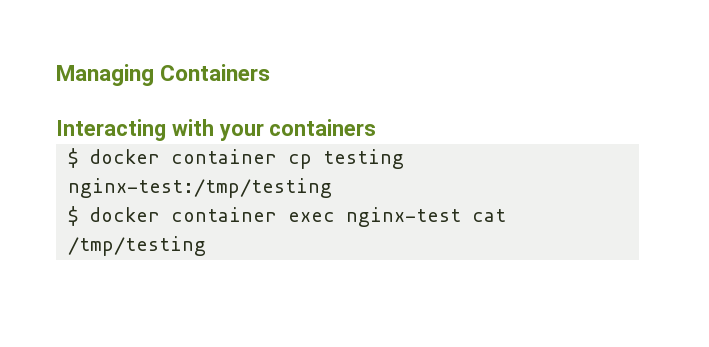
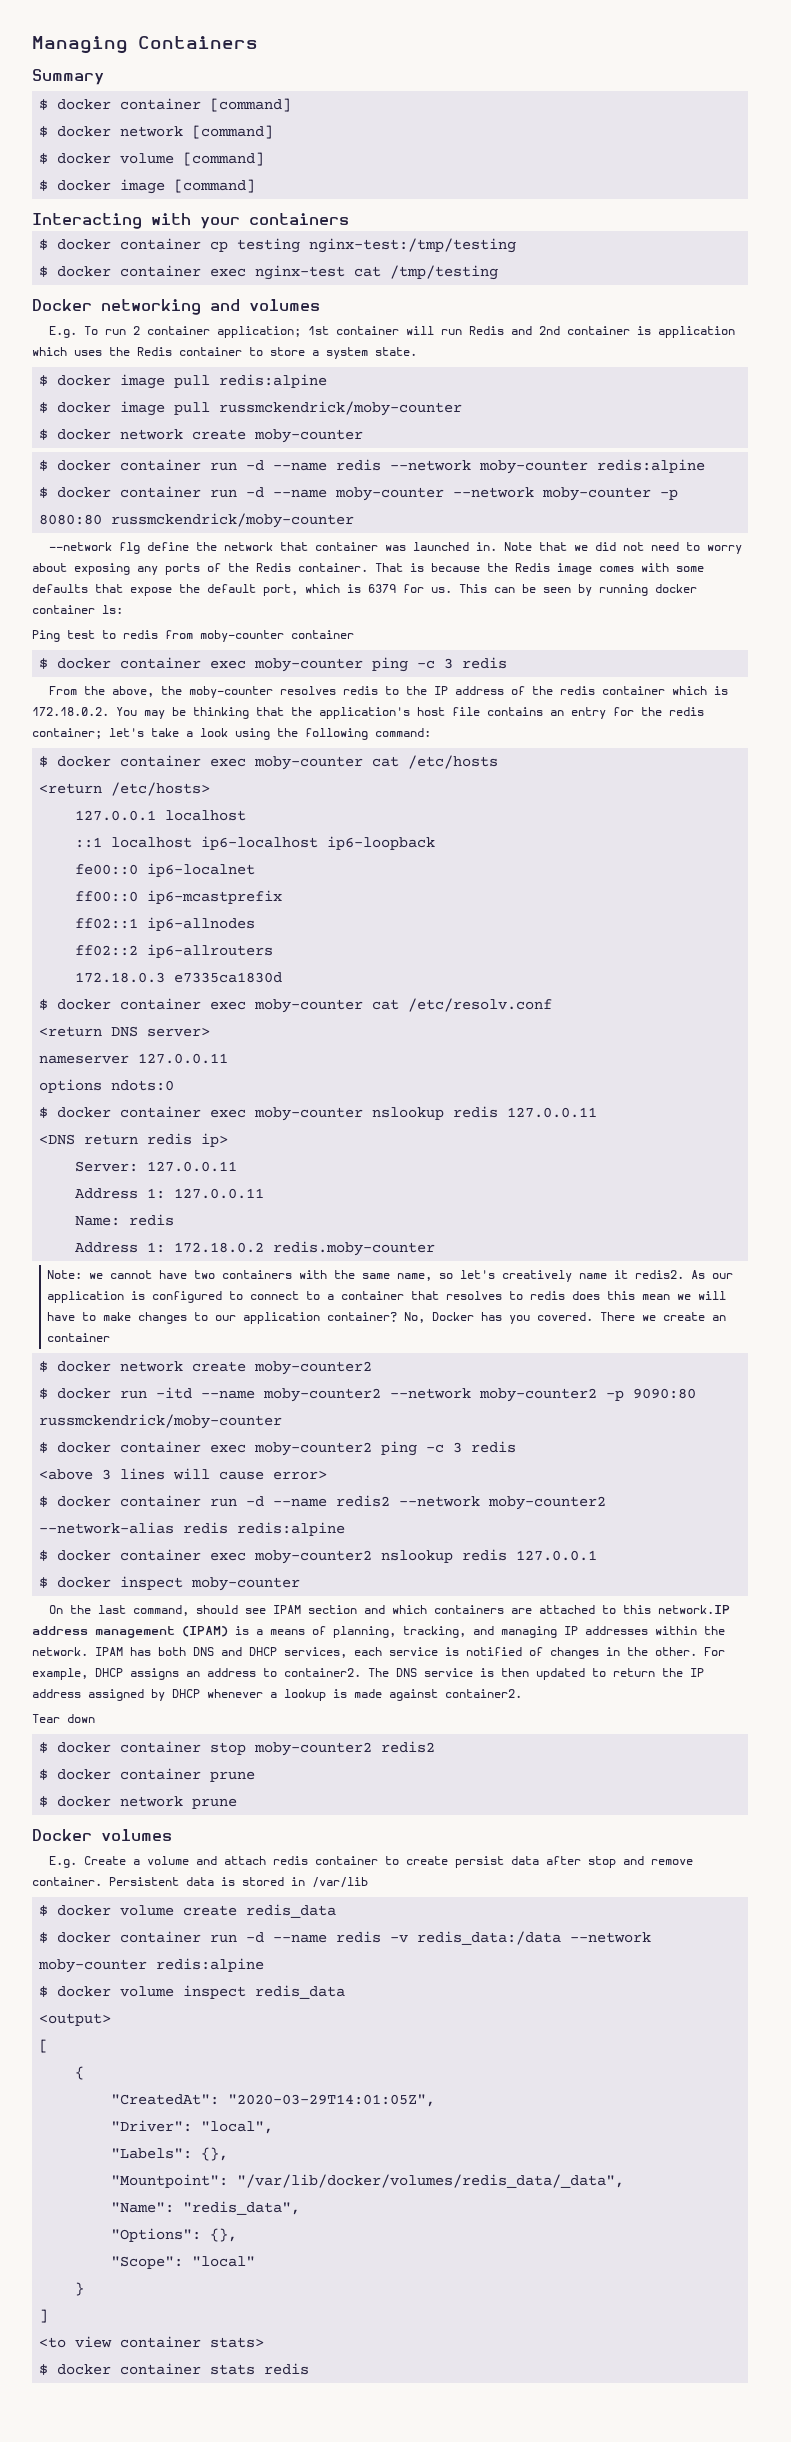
+ Summary
+ $ docker container [command]
+ $ docker network [command]
+ $ docker volume [command]
+ $ docker image [command]
+ Docker networking and volumes
+ E.g. To run 2 container application; 1st container will run Redis and 2nd container is application which uses the Redis container to store a system state.
+ $ docker image pull redis:alpine
+ $ docker image pull russmckendrick/moby-counter
+ $ docker network create moby-counter
+ $ docker container run -d --name redis --network moby-counter redis:alpine
+ $ docker container run -d --name moby-counter --network moby-counter -p 8080:80 russmckendrick/moby-counter
+ --network flg define the network that container was launched in. Note that we did not need to worry about exposing any ports of the Redis container. That is because the Redis image comes with some defaults that expose the default port, which is 6379 for us. This can be seen by running docker container ls:
+ Ping test to redis from moby-counter container
+ $ docker container exec moby-counter ping -c 3 redis
+ From the above, the moby-counter resolves redis to the IP address of the redis container which is 172.18.0.2. You may be thinking that the application's host file contains an entry for the redis container; let's take a look using the following command:
+ $ docker container exec moby-counter cat /etc/hosts
+ <return /etc/hosts>
+ 127.0.0.1 localhost
+ ::1 localhost ip6-localhost ip6-loopback
+ fe00::0 ip6-localnet
+ ff00::0 ip6-mcastprefix
+ ff02::1 ip6-allnodes
+ ff02::2 ip6-allrouters
+ 172.18.0.3 e7335ca1830d
+ $ docker container exec moby-counter cat /etc/resolv.conf
+ <return DNS server>
+ nameserver 127.0.0.11
+ options ndots:0
+ $ docker container exec moby-counter nslookup redis 127.0.0.11
+ <DNS return redis ip>
+ Server: 127.0.0.11
+ Address 1: 127.0.0.11
+ Name: redis
+ Address 1: 172.18.0.2 redis.moby-counter
+ Note: we cannot have two containers with the same name, so let's creatively name it redis2. As our application is configured to connect to a container that resolves to redis does this mean we will have to make changes to our application container? No, Docker has you covered. There we create an container
+ $ docker network create moby-counter2
+ $ docker run -itd --name moby-counter2 --network moby-counter2 -p 9090:80 russmckendrick/moby-counter
+ $ docker container exec moby-counter2 ping -c 3 redis
+ <above 3 lines will cause error>
+ $ docker container run -d --name redis2 --network moby-counter2 --network-alias redis redis:alpine
+ $ docker container exec moby-counter2 nslookup redis 127.0.0.1
+ $ docker inspect moby-counter
+ On the last command, should see IPAM section and which containers are attached to this network.IP address management (IPAM) is a means of planning, tracking, and managing IP addresses within the network. IPAM has both DNS and DHCP services, each service is notified of changes in the other. For example, DHCP assigns an address to container2. The DNS service is then updated to return the IP address assigned by DHCP whenever a lookup is made against container2.
+ Tear down
+ $ docker container stop moby-counter2 redis2
+ $ docker container prune
+ $ docker network prune
+ Docker volumes
+ E.g. Create a volume and attach redis container to create persist data after stop and remove container. Persistent data is stored in /var/lib
+ $ docker volume create redis_data
+ $ docker container run -d --name redis -v redis_data:/data --network moby-counter redis:alpine
+ $ docker volume inspect redis_data
+ <output>
+ [
+ {
+ "CreatedAt": "2020-03-29T14:01:05Z",
+ "Driver": "local",
+ "Labels": {},
+ "Mountpoint": "/var/lib/docker/volumes/redis_data/_data",
+ "Name": "redis_data",
+ "Options": {},
+ "Scope": "local"
+ }
+ ]
+ <to view container stats>
+ $ docker container stats redis

